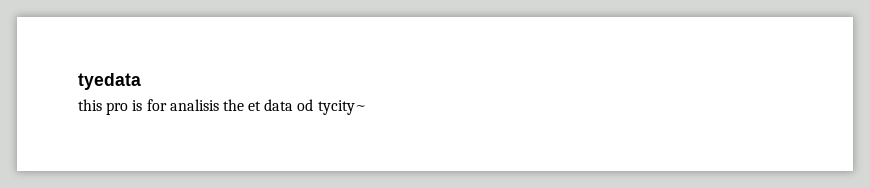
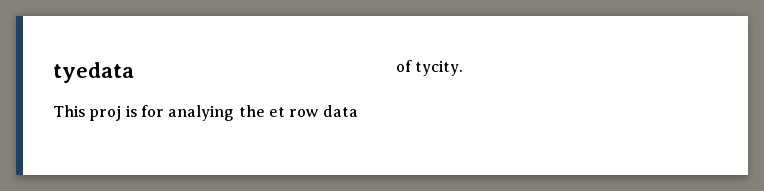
- this pro is for analisis the et data od tycity~
+ This proj is for analying the et row data of tycity.

